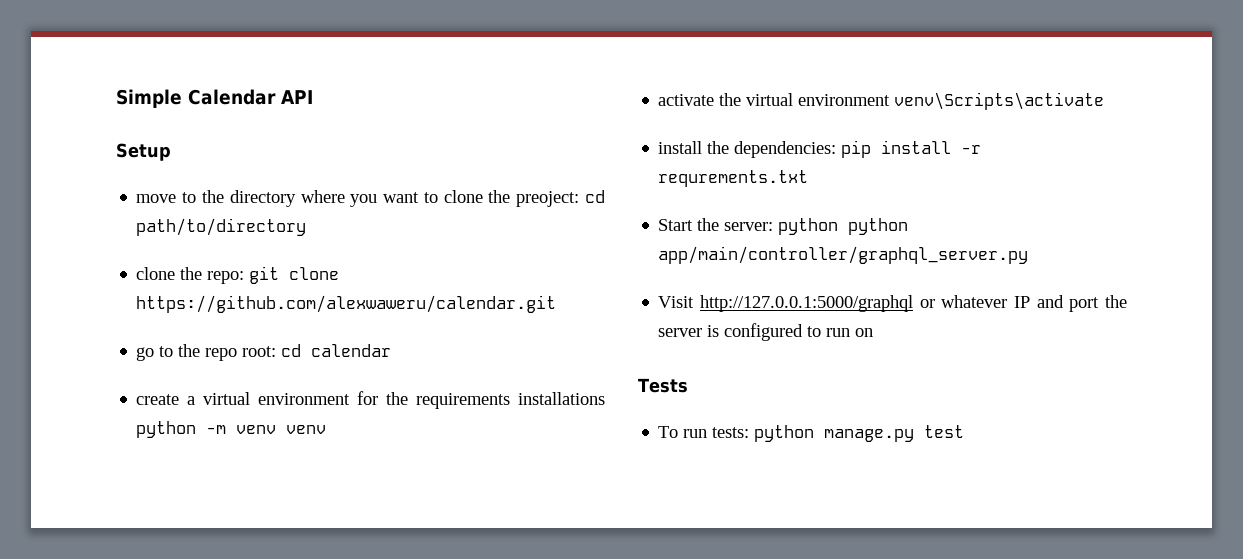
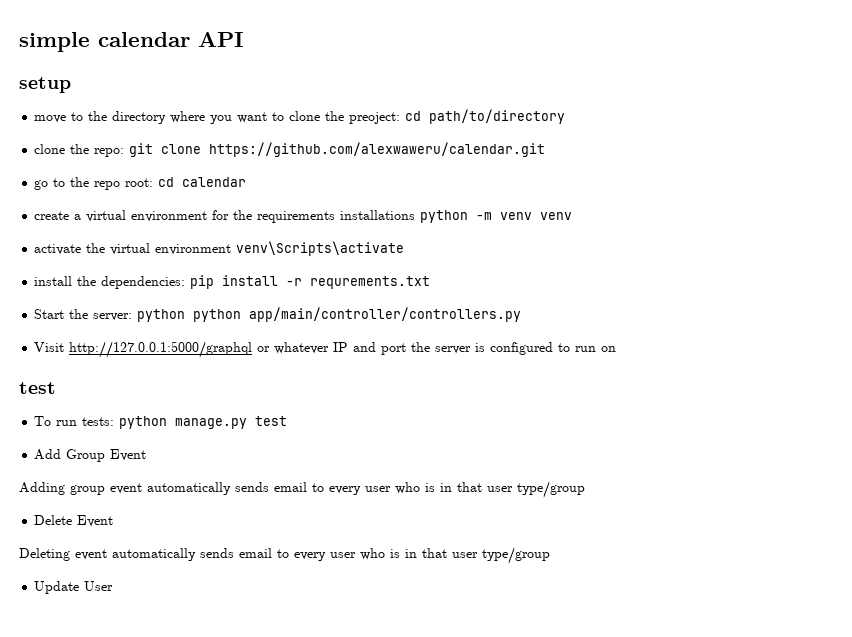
- Simple Calendar API
+ simple calendar API
- Setup
+ setup
- Start the server: python python app/main/controller/graphql_server.py
+ Start the server: python python app/main/controller/controllers.py
  Visit http://127.0.0.1:5000/graphql or whatever IP and port the server is configured to run on
- Tests
+ test
+ Add Group Event
+ Adding group event automatically sends email to every user who is in that user type/group
+ Delete Event
+ Deleting event automatically sends email to every user who is in that user type/group
+ Update User

